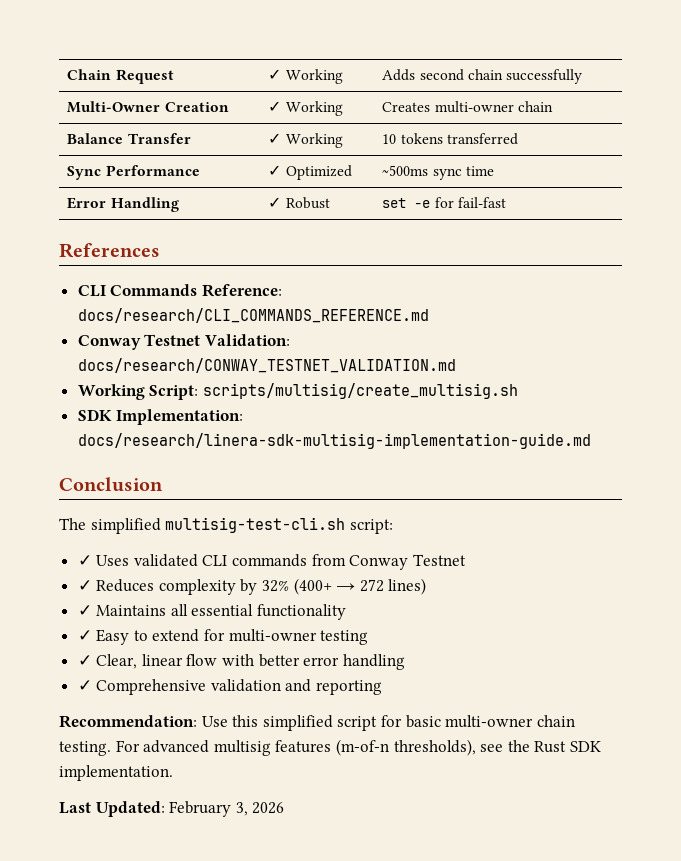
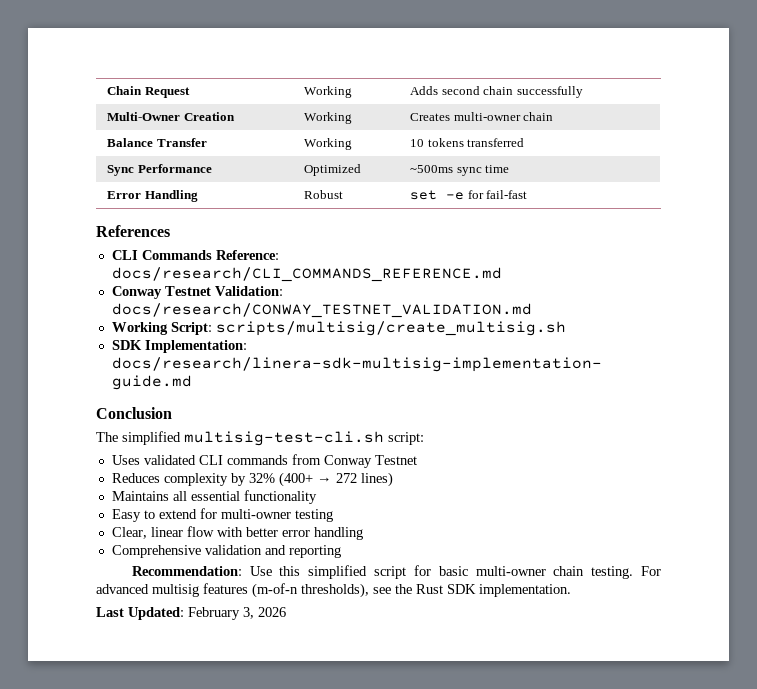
- Chain Request | ✓ Working | Adds second chain successfully
+ Chain Request | Working | Adds second chain successfully
- Multi-Owner Creation | ✓ Working | Creates multi-owner chain
+ Multi-Owner Creation | Working | Creates multi-owner chain
- Balance Transfer | ✓ Working | 10 tokens transferred
+ Balance Transfer | Working | 10 tokens transferred
- Sync Performance | ✓ Optimized | ~500ms sync time
+ Sync Performance | Optimized | ~500ms sync time
- Error Handling | ✓ Robust | set -e for fail-fast
+ Error Handling | Robust | set -e for fail-fast
- ✓ Uses validated CLI commands from Conway Testnet
+ Uses validated CLI commands from Conway Testnet
- ✓ Reduces complexity by 32% (400+ → 272 lines)
+ Reduces complexity by 32% (400+ → 272 lines)
- ✓ Maintains all essential functionality
+ Maintains all essential functionality
- ✓ Easy to extend for multi-owner testing
+ Easy to extend for multi-owner testing
- ✓ Clear, linear flow with better error handling
+ Clear, linear flow with better error handling
- ✓ Comprehensive validation and reporting
+ Comprehensive validation and reporting

